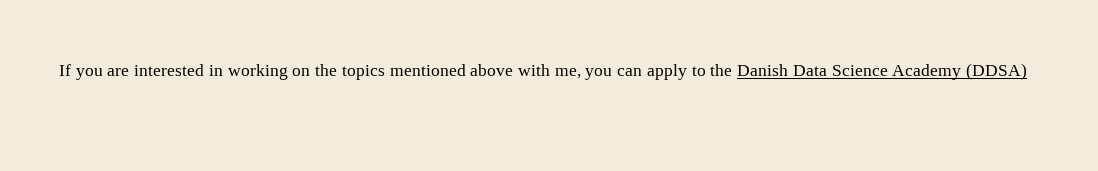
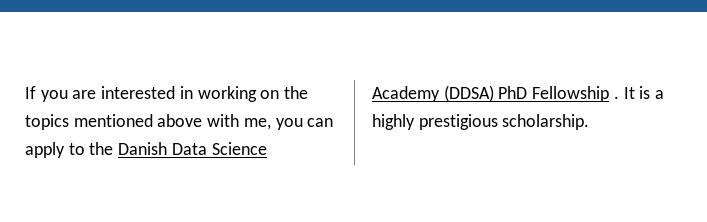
- If you are interested in working on the topics mentioned above with me, you can apply to the Danish Data Science Academy (DDSA)
+ If you are interested in working on the topics mentioned above with me, you can apply to the Danish Data Science Academy (DDSA) PhD Fellowship . It is a highly prestigious scholarship.

